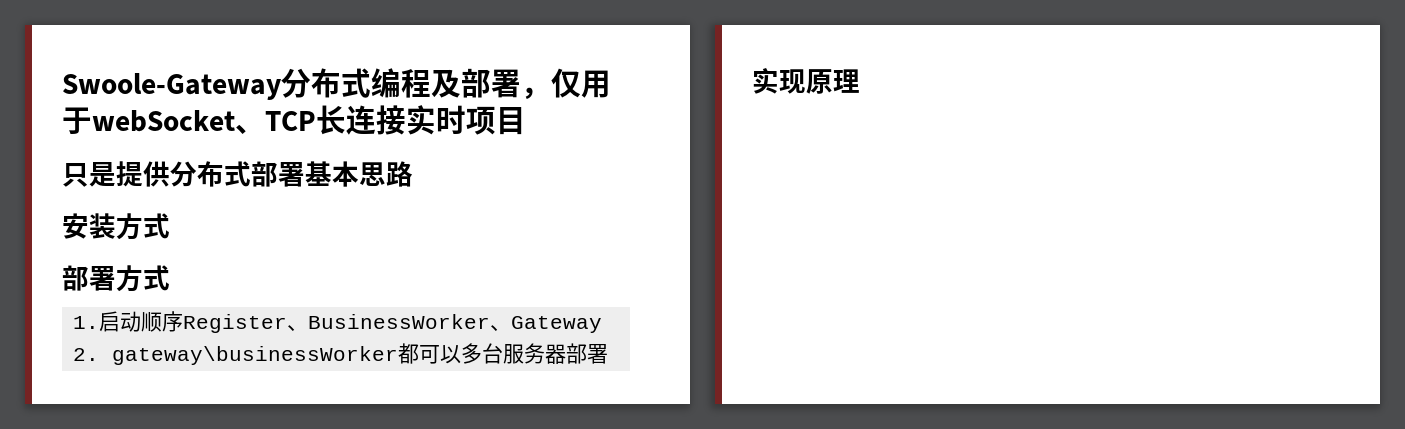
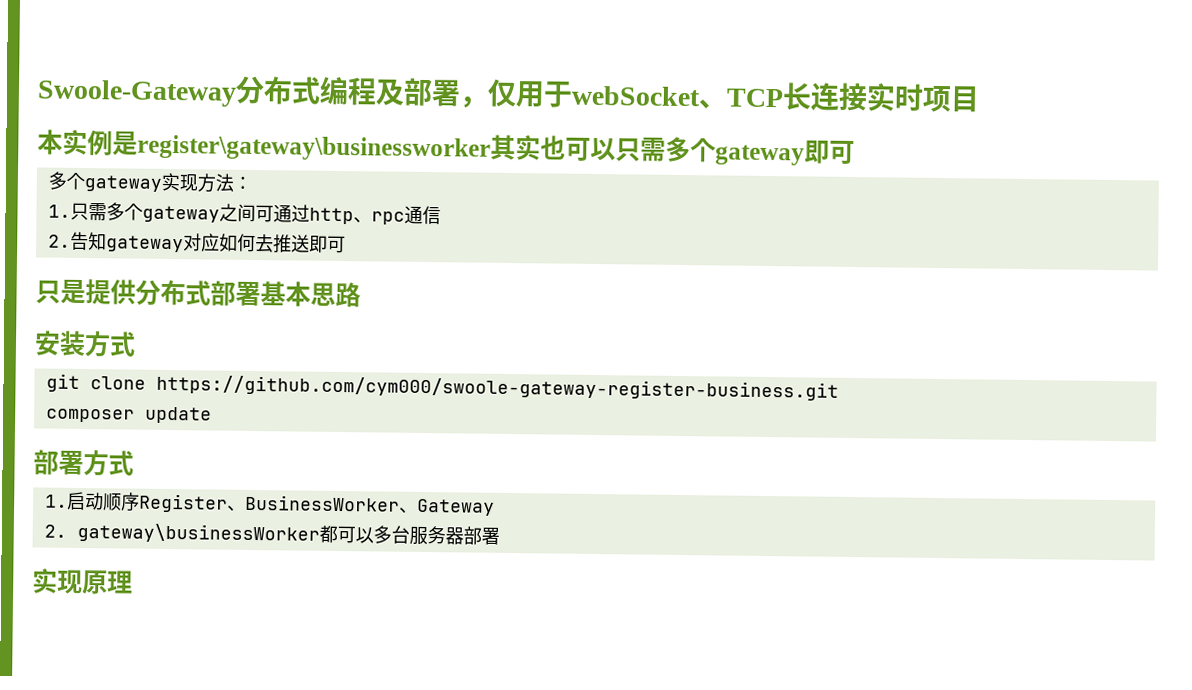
+ 本实例是register\gateway\businessworker其实也可以只需多个gateway即可
+ 多个gateway实现方法：
+ 1.只需多个gateway之间可通过http、rpc通信
+ 2.告知gateway对应如何去推送即可
+ git clone https://github.com/cym000/swoole-gateway-register-business.git
+ composer update

